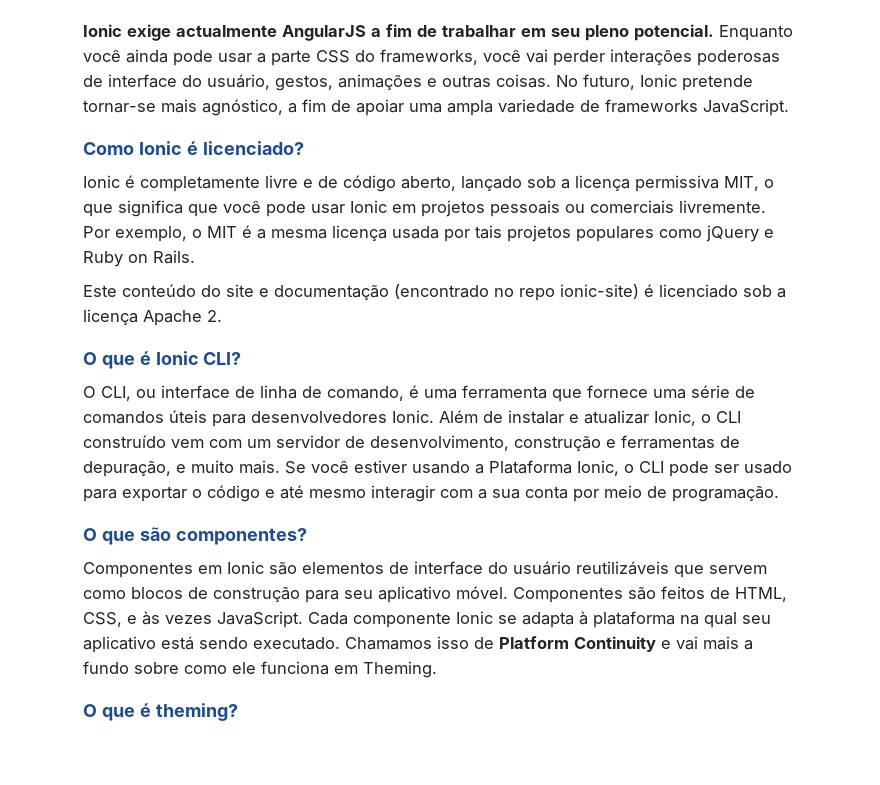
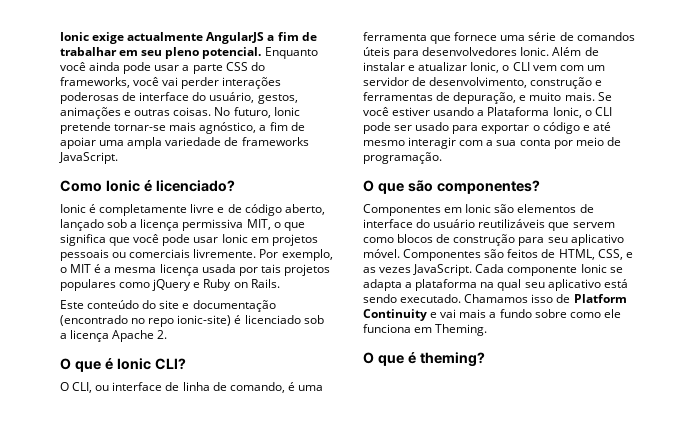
- Além de instalar e atualizar Ionic, o CLI construído vem com um servidor de desenvolvimento, construção e ferramentas de depuração, e muito mais.
+ Além de instalar e atualizar Ionic, o CLI vem com um servidor de desenvolvimento, construção e ferramentas de depuração, e muito mais.
- Componentes são feitos de HTML, CSS, e às vezes JavaScript.
+ Componentes são feitos de HTML, CSS, e as vezes JavaScript.
- Cada componente Ionic se adapta à plataforma na qual seu aplicativo está sendo executado.
+ Cada componente Ionic se adapta a plataforma na qual seu aplicativo está sendo executado.

